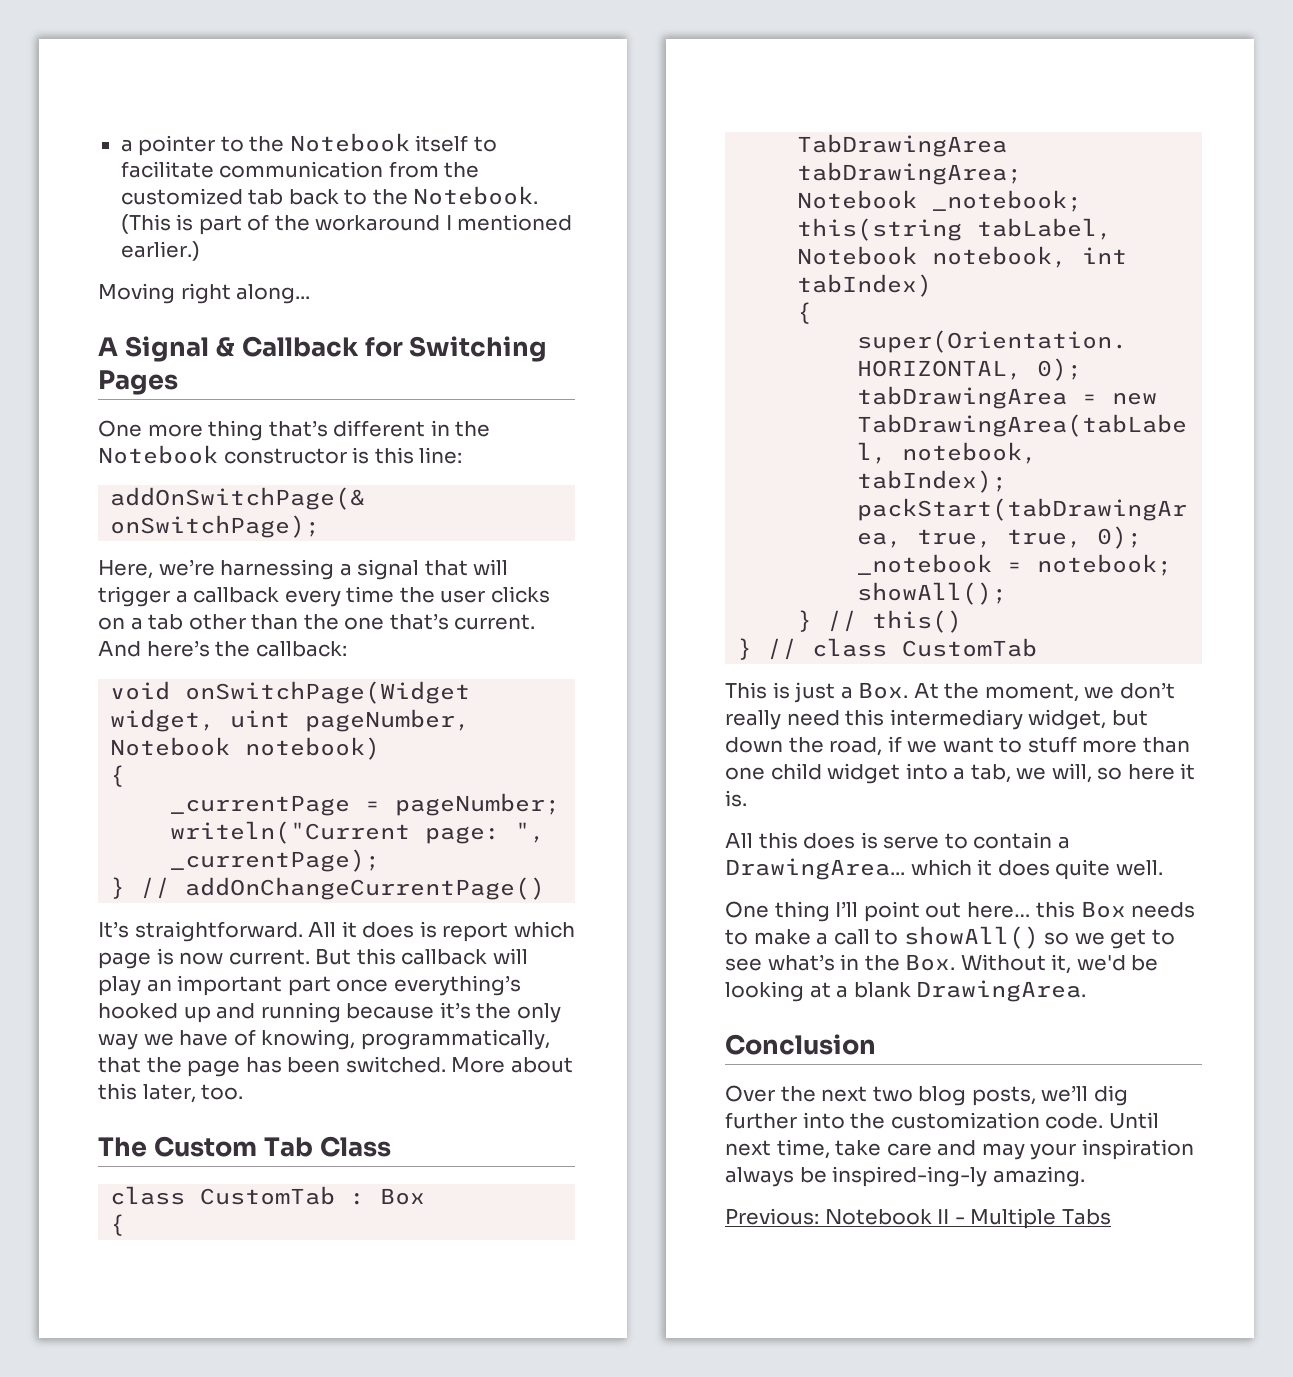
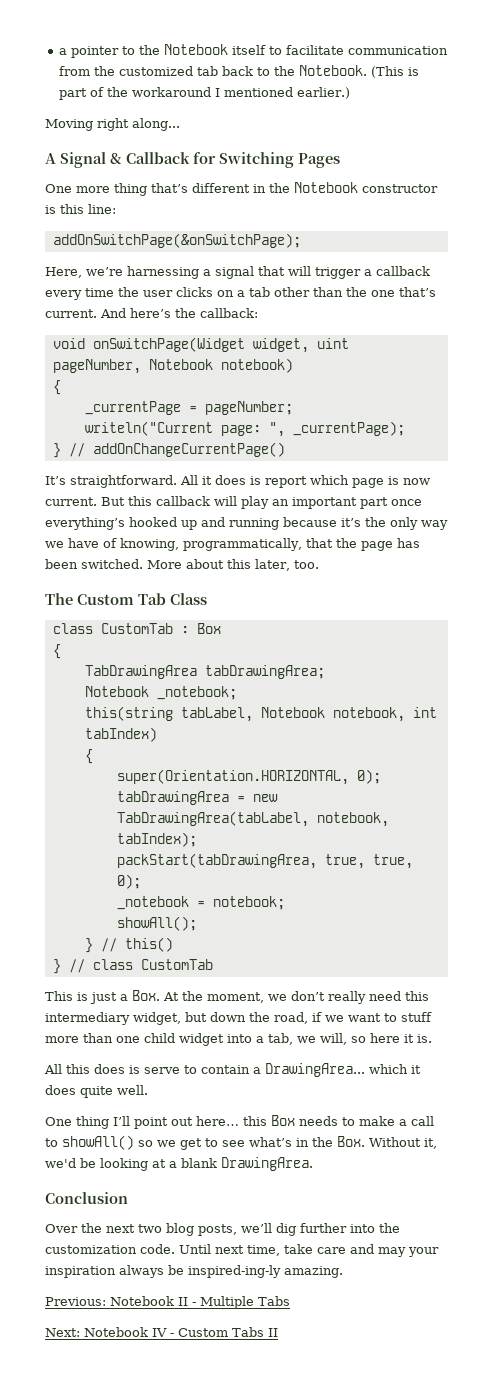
+ Next: Notebook IV - Custom Tabs II

